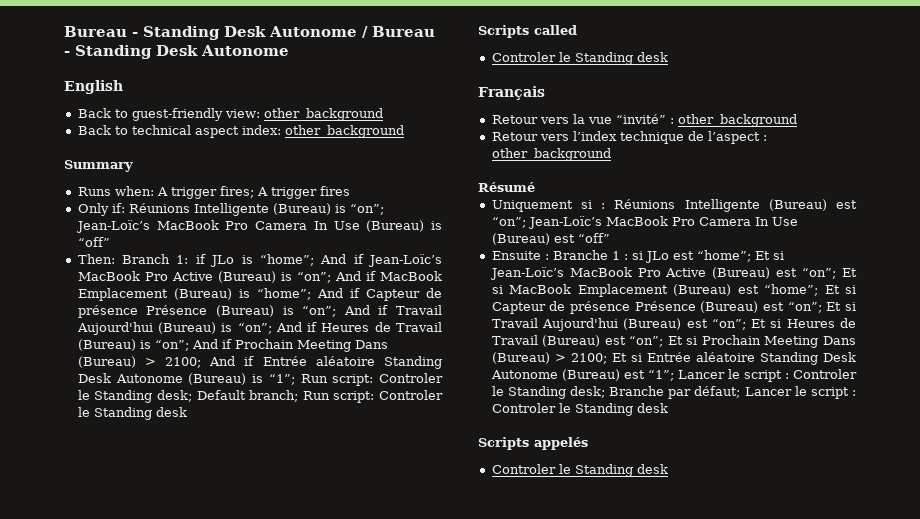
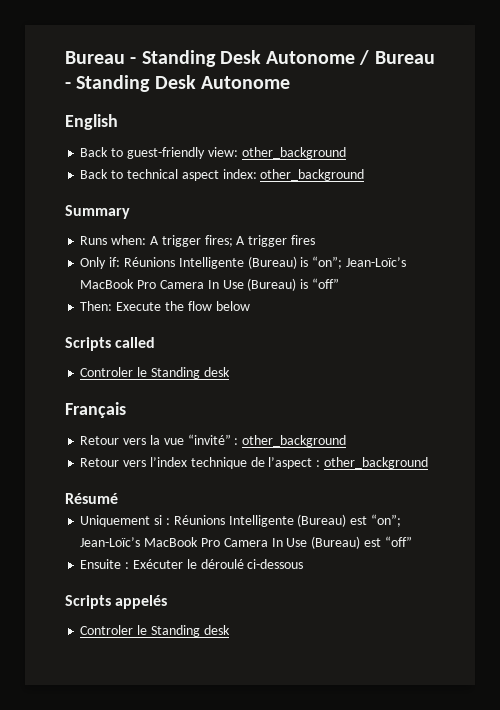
- Then: Branch 1: if JLo is “home”; And if Jean-Loïc’s MacBook Pro Active (Bureau) is “on”; And if MacBook Emplacement (Bureau) is “home”; And if Capteur de présence Présence (Bureau) is “on”; And if Travail Aujourd'hui (Bureau) is “on”; And if Heures de Travail (Bureau) is “on”; And if Prochain Meeting Dans (Bureau) > 2100; And if Entrée aléatoire Standing Desk Autonome (Bureau) is “1”; Run script: Controler le Standing desk; Default branch; Run script: Controler le Standing desk
+ Then: Execute the flow below
- Ensuite : Branche 1 : si JLo est “home”; Et si Jean-Loïc’s MacBook Pro Active (Bureau) est “on”; Et si MacBook Emplacement (Bureau) est “home”; Et si Capteur de présence Présence (Bureau) est “on”; Et si Travail Aujourd'hui (Bureau) est “on”; Et si Heures de Travail (Bureau) est “on”; Et si Prochain Meeting Dans (Bureau) > 2100; Et si Entrée aléatoire Standing Desk Autonome (Bureau) est “1”; Lancer le script : Controler le Standing desk; Branche par défaut; Lancer le script : Controler le Standing desk
+ Ensuite : Exécuter le déroulé ci-dessous

